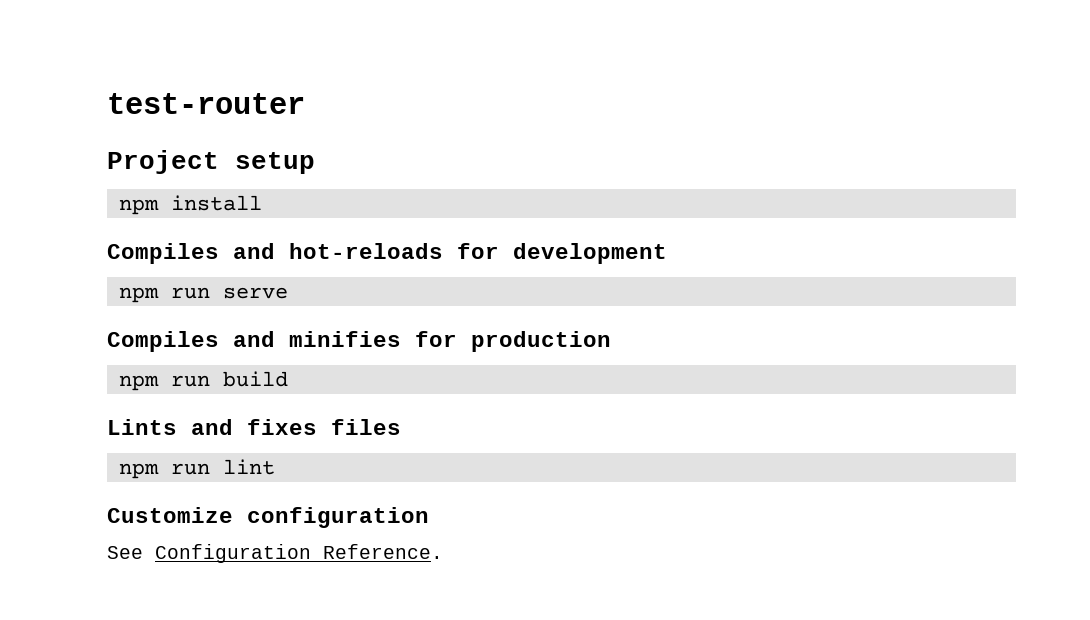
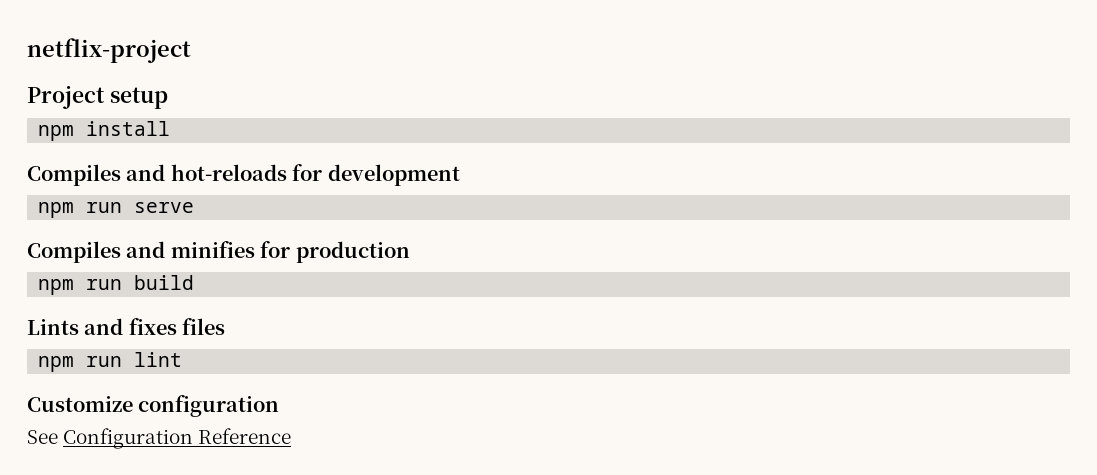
- test-router
+ netflix-project
- See Configuration Reference.
+ See Configuration Reference

